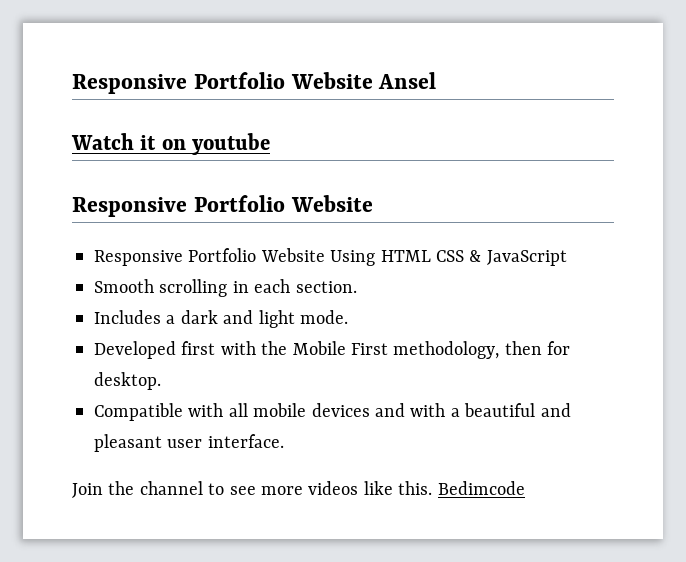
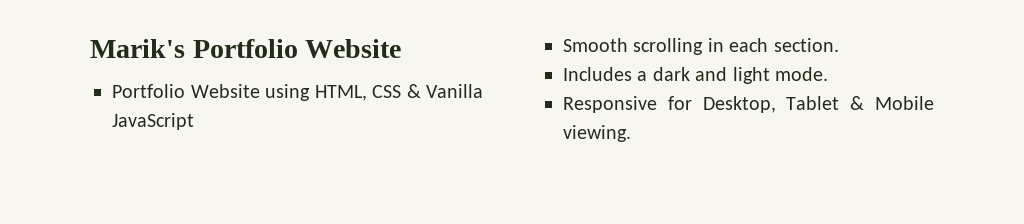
- Responsive Portfolio Website Ansel
- Watch it on youtube
- Responsive Portfolio Website
+ Marik's Portfolio Website
- Responsive Portfolio Website Using HTML CSS & JavaScript
+ Portfolio Website using HTML, CSS & Vanilla JavaScript
- Developed first with the Mobile First methodology, then for desktop.
- Compatible with all mobile devices and with a beautiful and pleasant user interface.
- Join the channel to see more videos like this. Bedimcode
+ Responsive for Desktop, Tablet & Mobile viewing.

